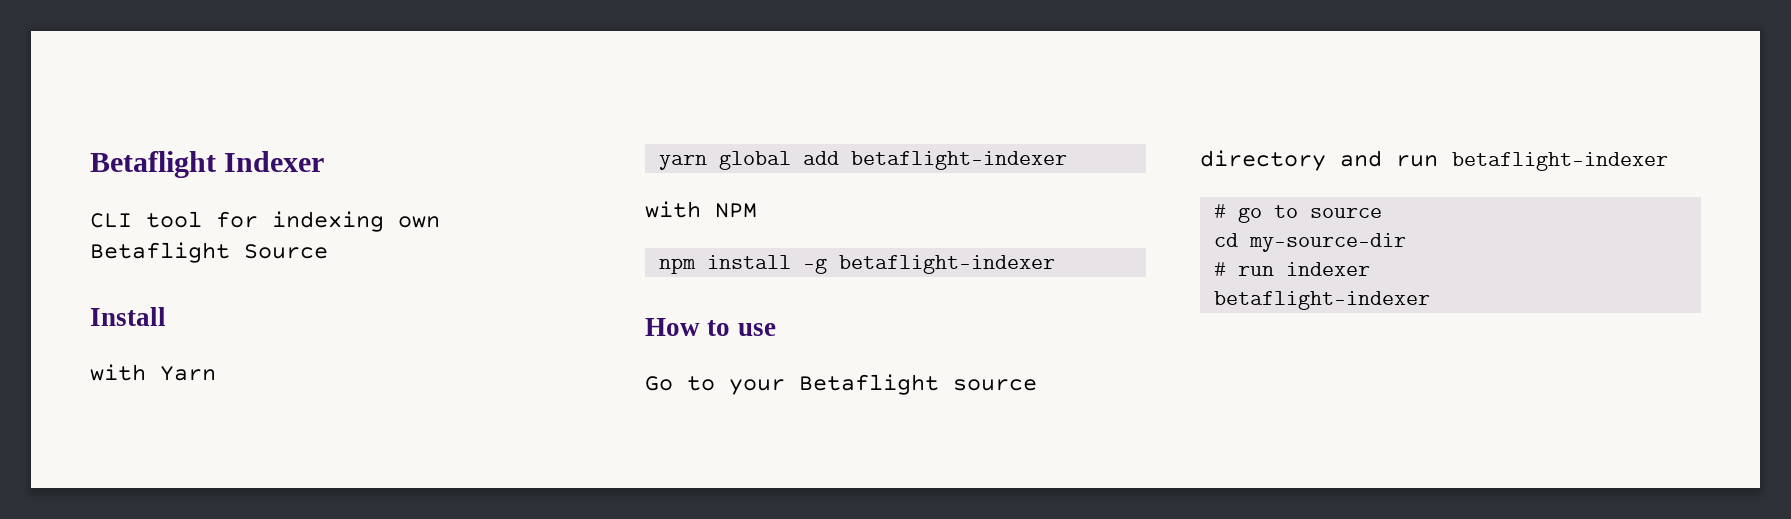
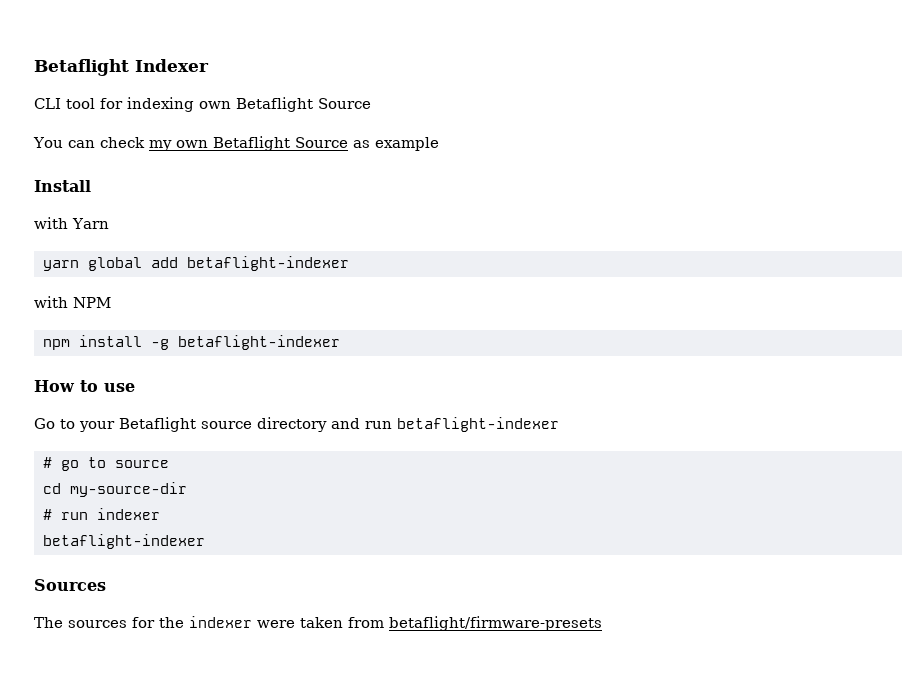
+ You can check my own Betaflight Source as example
+ Sources
+ The sources for the indexer were taken from betaflight/firmware-presets

